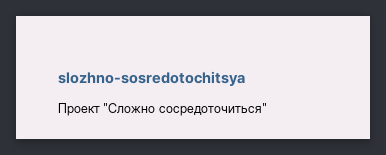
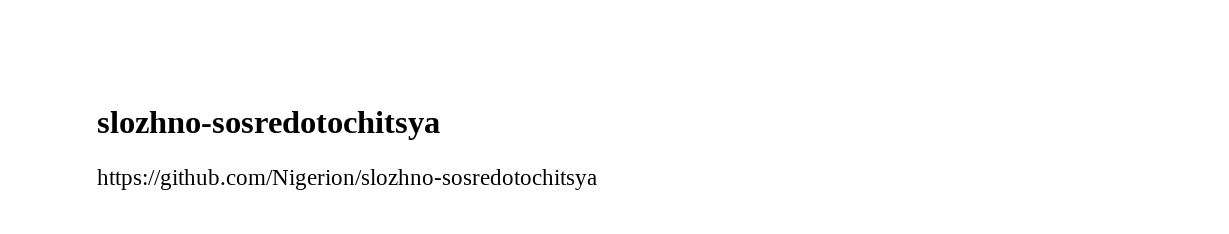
- Проект "Сложно сосредоточиться"
+ https://github.com/Nigerion/slozhno-sosredotochitsya

